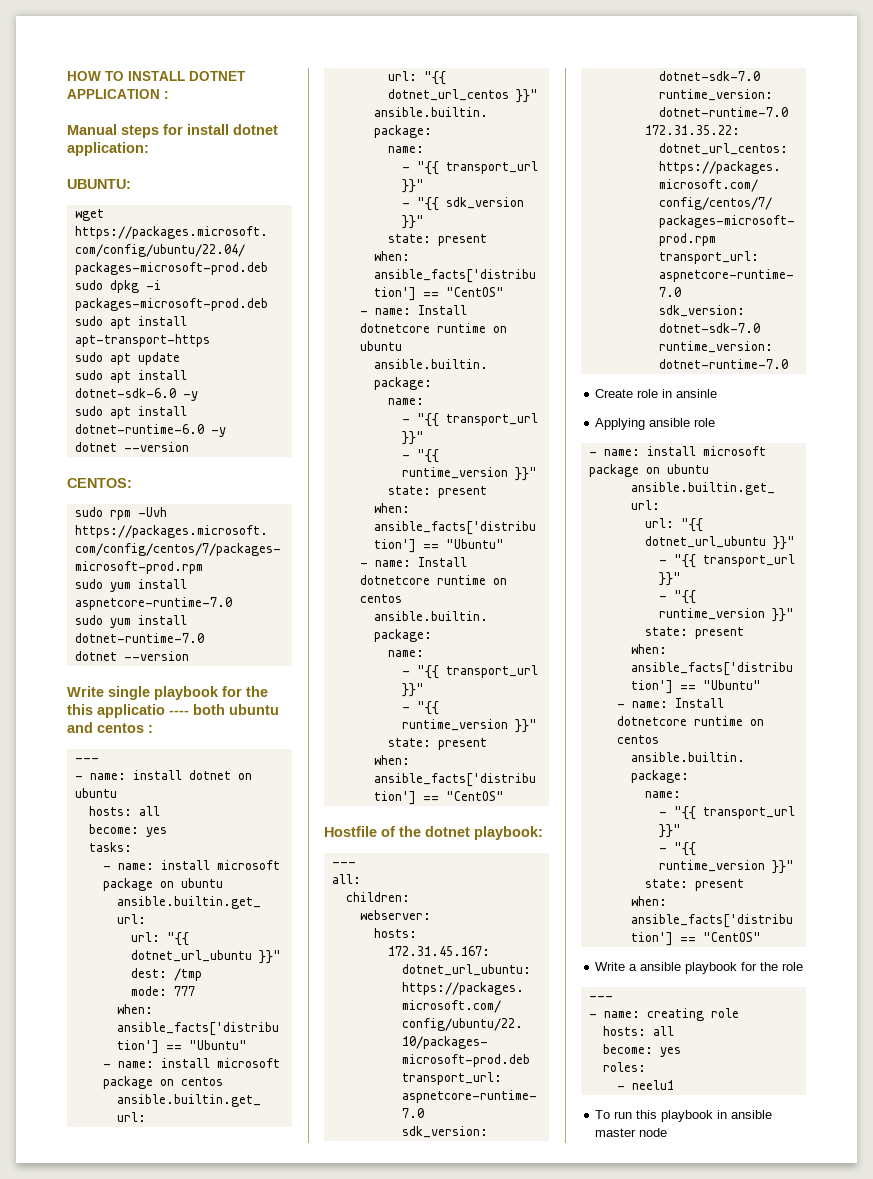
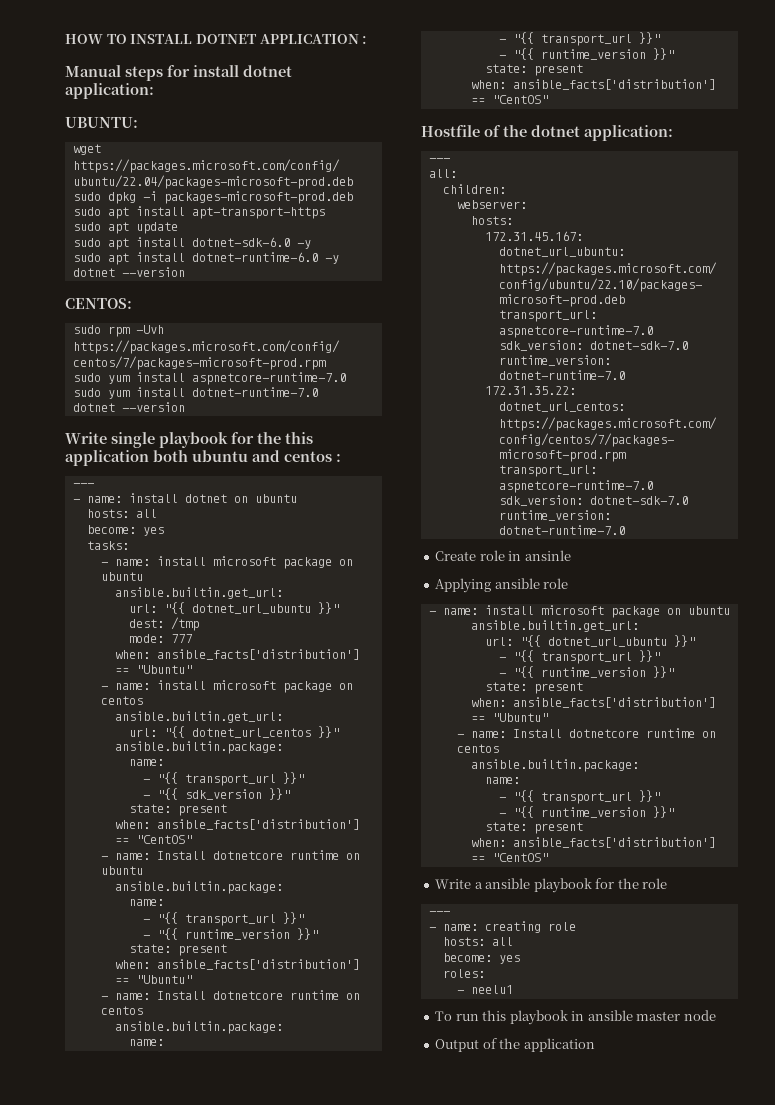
- Write single playbook for the this applicatio ---- both ubuntu and centos :
+ Write single playbook for the this application both ubuntu and centos :
- Hostfile of the dotnet playbook:
+ Hostfile of the dotnet application:
+ Output of the application

